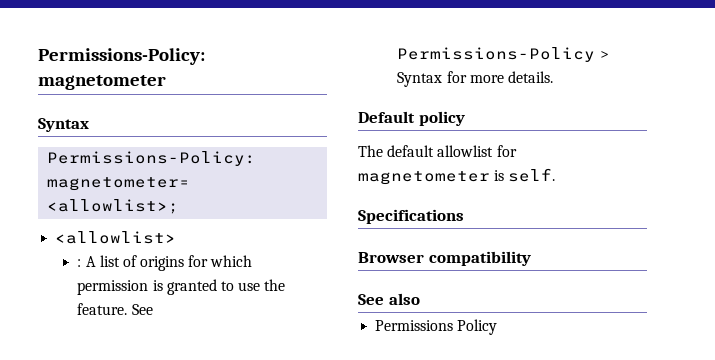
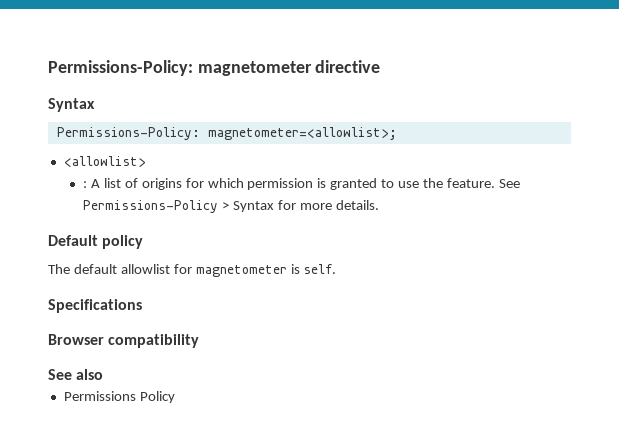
- Permissions-Policy: magnetometer
+ Permissions-Policy: magnetometer directive

